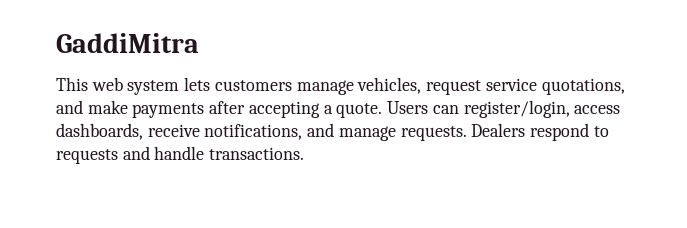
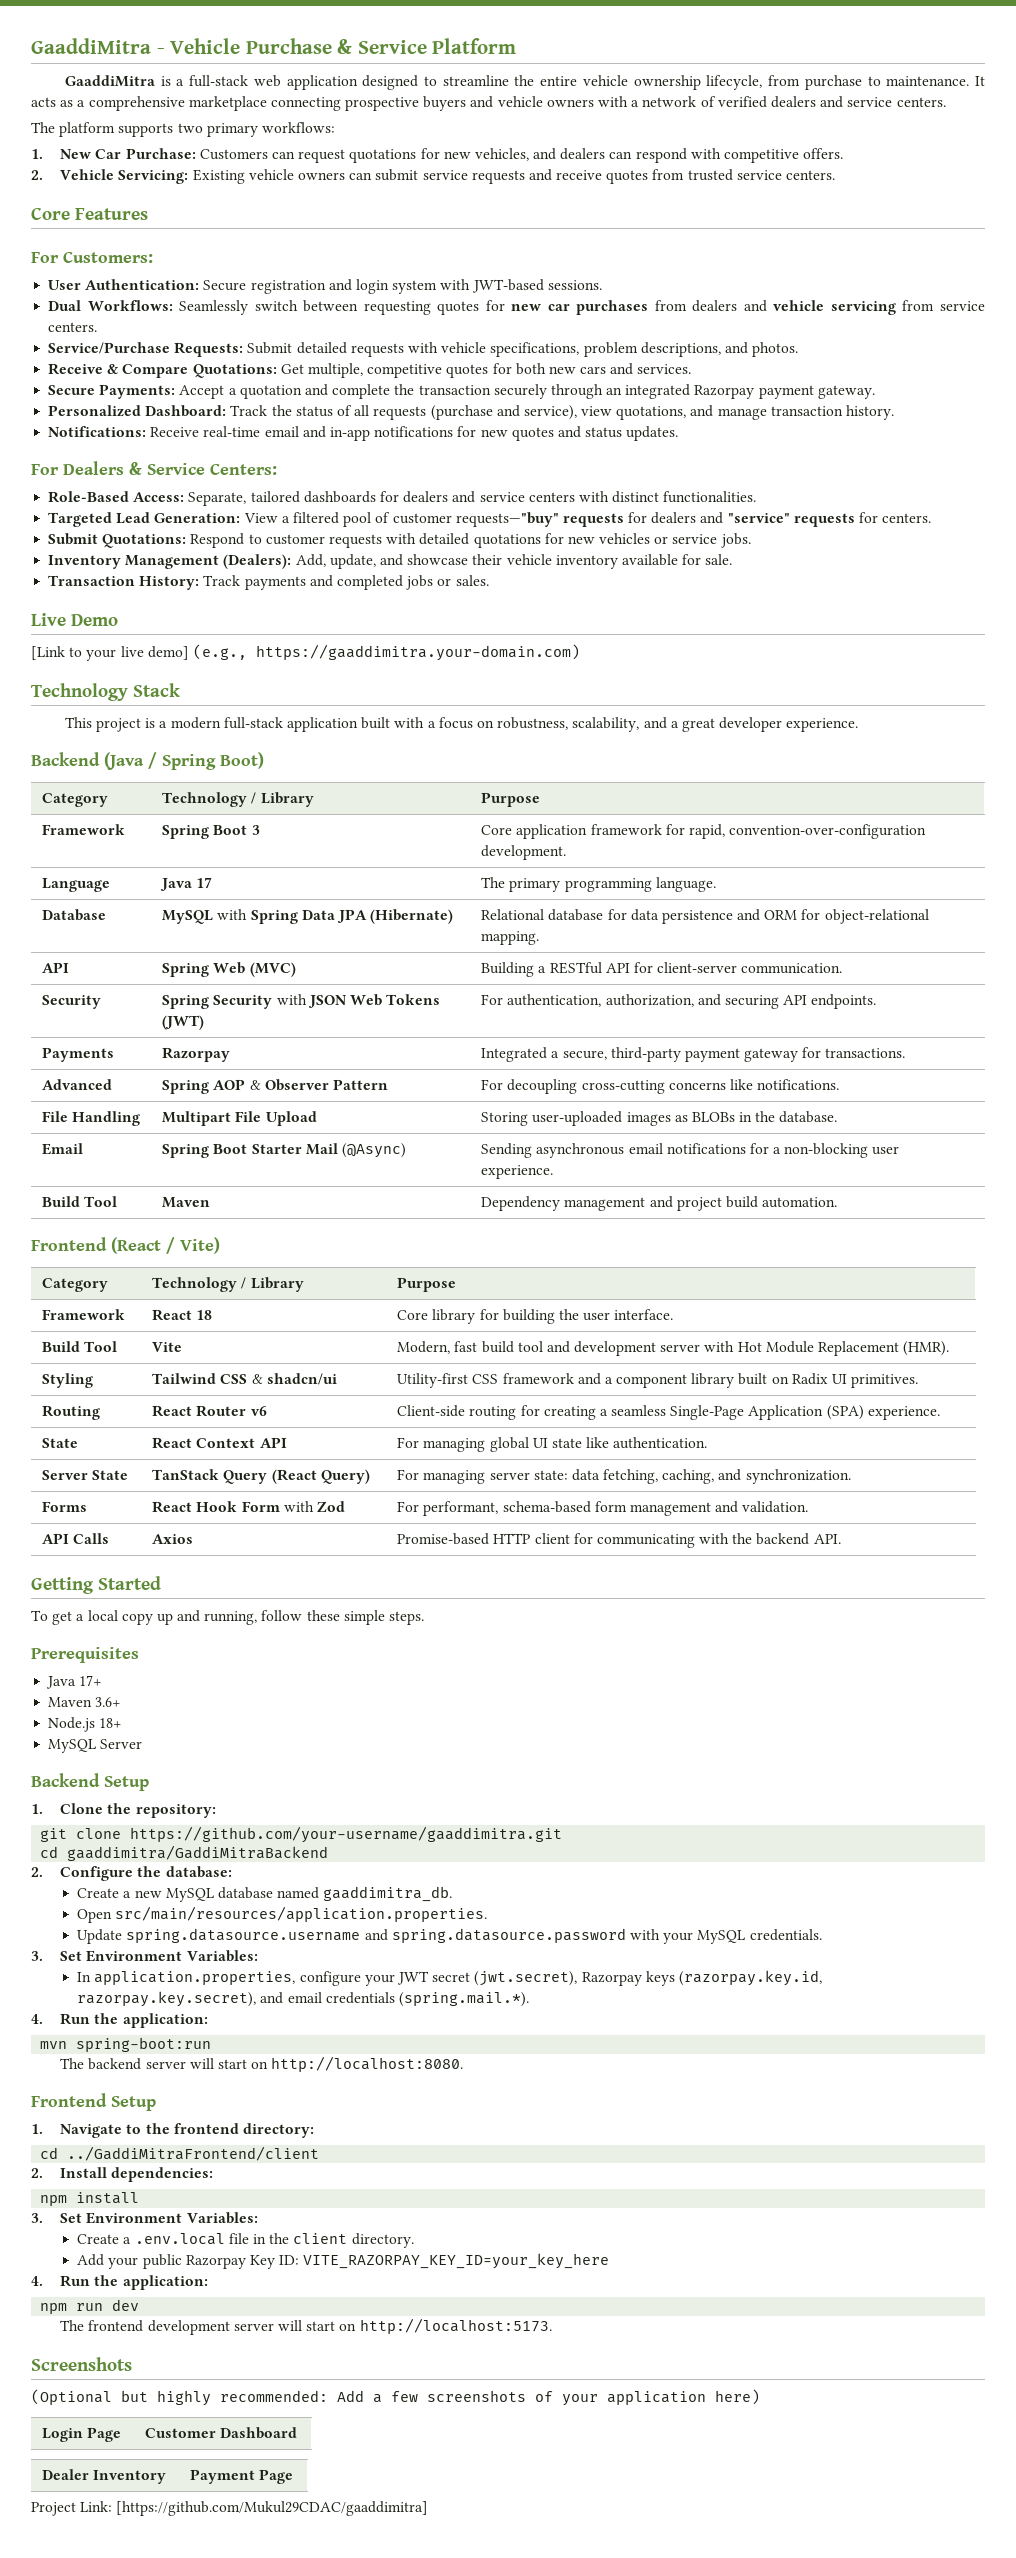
- GaddiMitra
- This web system lets customers manage vehicles, request service quotations, and make payments after accepting a quote. Users can register/login, access dashboards, receive notifications, and manage requests. Dealers respond to requests and handle transactions.
+ GaaddiMitra - Vehicle Purchase & Service Platform
+ GaaddiMitra is a full-stack web application designed to streamline the entire vehicle ownership lifecycle, from purchase to maintenance. It acts as a comprehensive marketplace connecting prospective buyers and vehicle owners with a network of verified dealers and service centers.
+ The platform supports two primary workflows:
+ 1. New Car Purchase: Customers can request quotations for new vehicles, and dealers can respond with competitive offers.
+ 2. Vehicle Servicing: Existing vehicle owners can submit service requests and receive quotes from trusted service centers.
+ Core Features
+ For Customers:
+ User Authentication: Secure registration and login system with JWT-based sessions.
+ Dual Workflows: Seamlessly switch between requesting quotes for new car purchases from dealers and vehicle servicing from service centers.
+ Service/Purchase Requests: Submit detailed requests with vehicle specifications, problem descriptions, and photos.
+ Receive & Compare Quotations: Get multiple, competitive quotes for both new cars and services.
+ Secure Payments: Accept a quotation and complete the transaction securely through an integrated Razorpay payment gateway.
+ Personalized Dashboard: Track the status of all requests (purchase and service), view quotations, and manage transaction history.
+ Notifications: Receive real-time email and in-app notifications for new quotes and status updates.
+ For Dealers & Service Centers:
+ Role-Based Access: Separate, tailored dashboards for dealers and service centers with distinct functionalities.
+ Targeted Lead Generation: View a filtered pool of customer requests—"buy" requests for dealers and "service" requests for centers.
+ Submit Quotations: Respond to customer requests with detailed quotations for new vehicles or service jobs.
+ Inventory Management (Dealers): Add, update, and showcase their vehicle inventory available for sale.
+ Transaction History: Track payments and completed jobs or sales.
+ Live Demo
+ [Link to your live demo] (e.g., https://gaaddimitra.your-domain.com)
+ Technology Stack
+ This project is a modern full-stack application built with a focus on robustness, scalability, and a great developer experience.
+ Backend (Java / Spring Boot)
+ Category | Technology / Library | Purpose
+ Framework | Spring Boot 3 | Core application framework for rapid, convention-over-configuration development.
+ Language | Java 17 | The primary programming language.
+ Database | MySQL with Spring Data JPA (Hibernate) | Relational database for data persistence and ORM for object-relational mapping.
+ API | Spring Web (MVC) | Building a RESTful API for client-server communication.
+ Security | Spring Security with JSON Web Tokens (JWT) | For authentication, authorization, and securing API endpoints.
+ Payments | Razorpay | Integrated a secure, third-party payment gateway for transactions.
+ Advanced | Spring AOP & Observer Pattern | For decoupling cross-cutting concerns like notifications.
+ File Handling | Multipart File Upload | Storing user-uploaded images as BLOBs in the database.
+ Email | Spring Boot Starter Mail (@Async) | Sending asynchronous email notifications for a non-blocking user experience.
+ Build Tool | Maven | Dependency management and project build automation.
+ Frontend (React / Vite)
+ Category | Technology / Library | Purpose
+ Framework | React 18 | Core library for building the user interface.
+ Build Tool | Vite | Modern, fast build tool and development server with Hot Module Replacement (HMR).
+ Styling | Tailwind CSS & shadcn/ui | Utility-first CSS framework and a component library built on Radix UI primitives.
+ Routing | React Router v6 | Client-side routing for creating a seamless Single-Page Application (SPA) experience.
+ State | React Context API | For managing global UI state like authentication.
+ Server State | TanStack Query (React Query) | For managing server state: data fetching, caching, and synchronization.
+ Forms | React Hook Form with Zod | For performant, schema-based form management and validation.
+ API Calls | Axios | Promise-based HTTP client for communicating with the backend API.
+ Getting Started
+ To get a local copy up and running, follow these simple steps.
+ Prerequisites
+ Java 17+
+ Maven 3.6+
+ Node.js 18+
+ MySQL Server
+ Backend Setup
+ 1. Clone the repository:
+ git clone https://github.com/your-username/gaaddimitra.git
+ cd gaaddimitra/GaddiMitraBackend
+ 2. Configure the database:
+ Create a new MySQL database named gaaddimitra_db.
+ Open src/main/resources/application.properties.
+ Update spring.datasource.username and spring.datasource.password with your MySQL credentials.
+ 3. Set Environment Variables:
+ In application.properties, configure your JWT secret (jwt.secret), Razorpay keys (razorpay.key.id, razorpay.key.secret), and email credentials (spring.mail.*).
+ 4. Run the application:
+ mvn spring-boot:run
+ The backend server will start on http://localhost:8080.
+ Frontend Setup
+ 1. Navigate to the frontend directory:
+ cd ../GaddiMitraFrontend/client
+ 2. Install dependencies:
+ npm install
+ 3. Set Environment Variables:
+ Create a .env.local file in the client directory.
+ Add your public Razorpay Key ID: VITE_RAZORPAY_KEY_ID=your_key_here
+ 4. Run the application:
+ npm run dev
+ The frontend development server will start on http://localhost:5173.
+ Screenshots
+ (Optional but highly recommended: Add a few screenshots of your application here)
+ Login Page | Customer Dashboard
+ Dealer Inventory | Payment Page
+ Project Link: [https://github.com/Mukul29CDAC/gaaddimitra]

